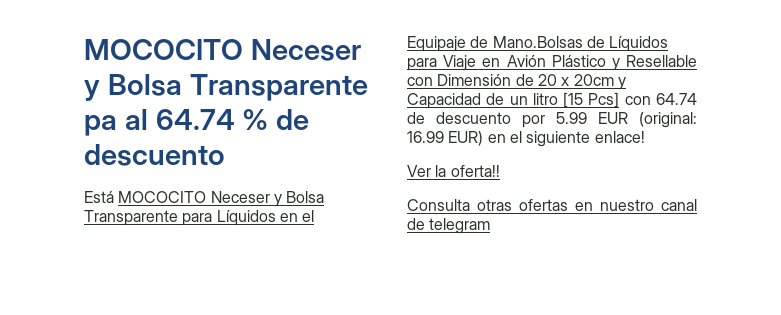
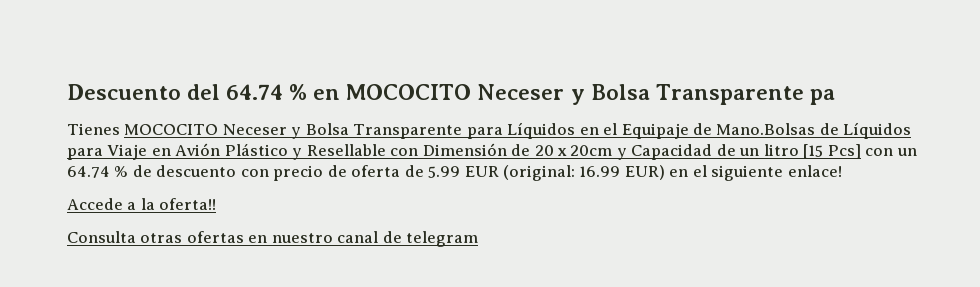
- MOCOCITO Neceser y Bolsa Transparente pa al 64.74 % de descuento
- Está MOCOCITO Neceser y Bolsa Transparente para Líquidos en el Equipaje de Mano.Bolsas de Líquidos para Viaje en Avión Plástico y Resellable con Dimensión de 20 x 20cm y Capacidad de un litro [15 Pcs] con 64.74 de descuento por 5.99 EUR (original: 16.99 EUR) en el siguiente enlace!
+ Descuento del 64.74 % en MOCOCITO Neceser y Bolsa Transparente pa
+ Tienes MOCOCITO Neceser y Bolsa Transparente para Líquidos en el Equipaje de Mano.Bolsas de Líquidos para Viaje en Avión Plástico y Resellable con Dimensión de 20 x 20cm y Capacidad de un litro [15 Pcs] con un 64.74 % de descuento con precio de oferta de 5.99 EUR (original: 16.99 EUR) en el siguiente enlace!
- Ver la oferta!!
+ Accede a la oferta!!

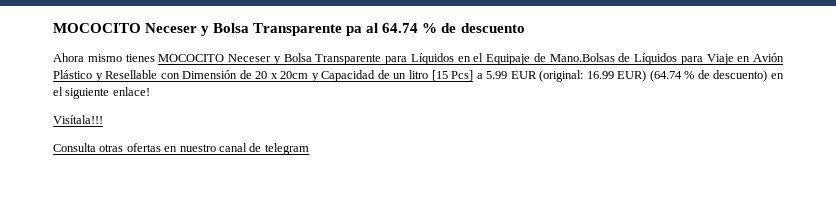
- Descuento del 64.74 % en MOCOCITO Neceser y Bolsa Transparente pa
- Tienes MOCOCITO Neceser y Bolsa Transparente para Líquidos en el Equipaje de Mano.Bolsas de Líquidos para Viaje en Avión Plástico y Resellable con Dimensión de 20 x 20cm y Capacidad de un litro [15 Pcs] con un 64.74 % de descuento con precio de oferta de 5.99 EUR (original: 16.99 EUR) en el siguiente enlace!
+ MOCOCITO Neceser y Bolsa Transparente pa al 64.74 % de descuento
+ Ahora mismo tienes MOCOCITO Neceser y Bolsa Transparente para Líquidos en el Equipaje de Mano.Bolsas de Líquidos para Viaje en Avión Plástico y Resellable con Dimensión de 20 x 20cm y Capacidad de un litro [15 Pcs] a 5.99 EUR (original: 16.99 EUR) (64.74 % de descuento) en el siguiente enlace!
- Accede a la oferta!!
+ Visítala!!!

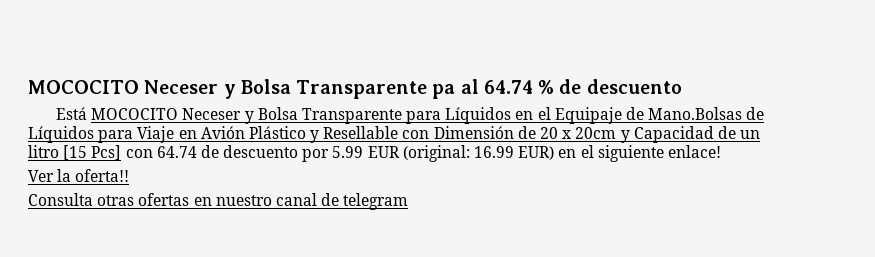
- Ahora mismo tienes MOCOCITO Neceser y Bolsa Transparente para Líquidos en el Equipaje de Mano.Bolsas de Líquidos para Viaje en Avión Plástico y Resellable con Dimensión de 20 x 20cm y Capacidad de un litro [15 Pcs] a 5.99 EUR (original: 16.99 EUR) (64.74 % de descuento) en el siguiente enlace!
+ Está MOCOCITO Neceser y Bolsa Transparente para Líquidos en el Equipaje de Mano.Bolsas de Líquidos para Viaje en Avión Plástico y Resellable con Dimensión de 20 x 20cm y Capacidad de un litro [15 Pcs] con 64.74 de descuento por 5.99 EUR (original: 16.99 EUR) en el siguiente enlace!
- Visítala!!!
+ Ver la oferta!!

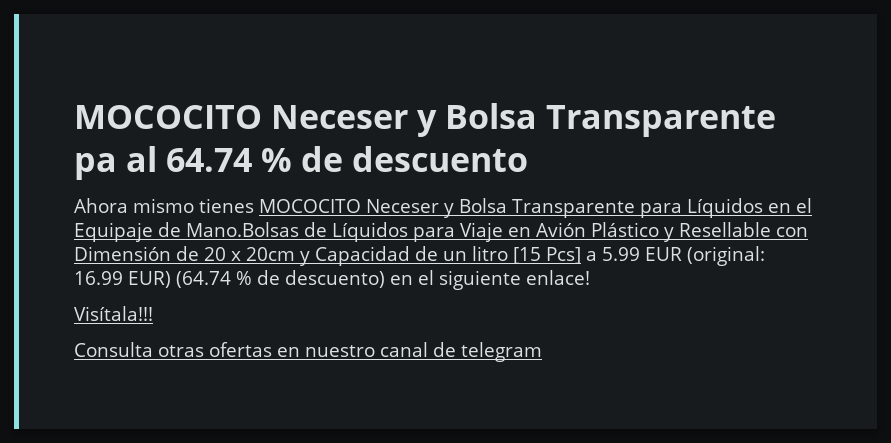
- Está MOCOCITO Neceser y Bolsa Transparente para Líquidos en el Equipaje de Mano.Bolsas de Líquidos para Viaje en Avión Plástico y Resellable con Dimensión de 20 x 20cm y Capacidad de un litro [15 Pcs] con 64.74 de descuento por 5.99 EUR (original: 16.99 EUR) en el siguiente enlace!
+ Ahora mismo tienes MOCOCITO Neceser y Bolsa Transparente para Líquidos en el Equipaje de Mano.Bolsas de Líquidos para Viaje en Avión Plástico y Resellable con Dimensión de 20 x 20cm y Capacidad de un litro [15 Pcs] a 5.99 EUR (original: 16.99 EUR) (64.74 % de descuento) en el siguiente enlace!
- Ver la oferta!!
+ Visítala!!!

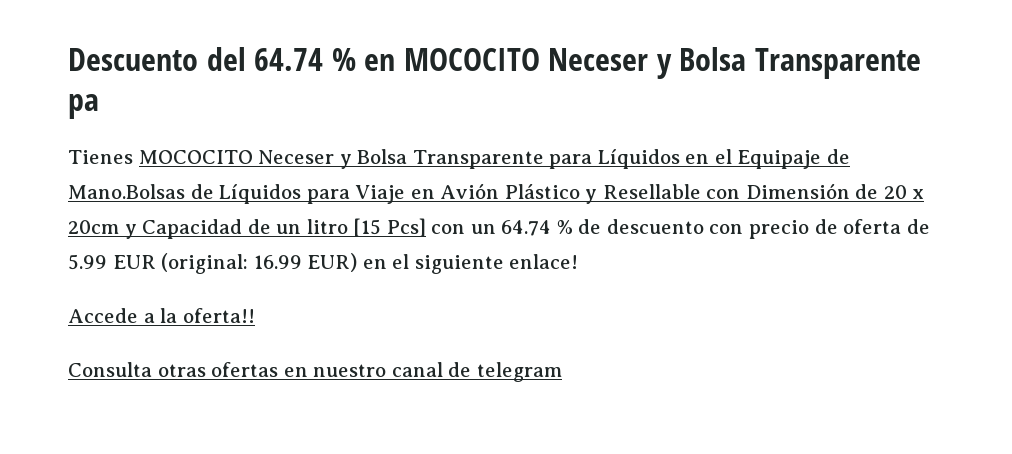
- MOCOCITO Neceser y Bolsa Transparente pa al 64.74 % de descuento
- Ahora mismo tienes MOCOCITO Neceser y Bolsa Transparente para Líquidos en el Equipaje de Mano.Bolsas de Líquidos para Viaje en Avión Plástico y Resellable con Dimensión de 20 x 20cm y Capacidad de un litro [15 Pcs] a 5.99 EUR (original: 16.99 EUR) (64.74 % de descuento) en el siguiente enlace!
+ Descuento del 64.74 % en MOCOCITO Neceser y Bolsa Transparente pa
+ Tienes MOCOCITO Neceser y Bolsa Transparente para Líquidos en el Equipaje de Mano.Bolsas de Líquidos para Viaje en Avión Plástico y Resellable con Dimensión de 20 x 20cm y Capacidad de un litro [15 Pcs] con un 64.74 % de descuento con precio de oferta de 5.99 EUR (original: 16.99 EUR) en el siguiente enlace!
- Visítala!!!
+ Accede a la oferta!!

